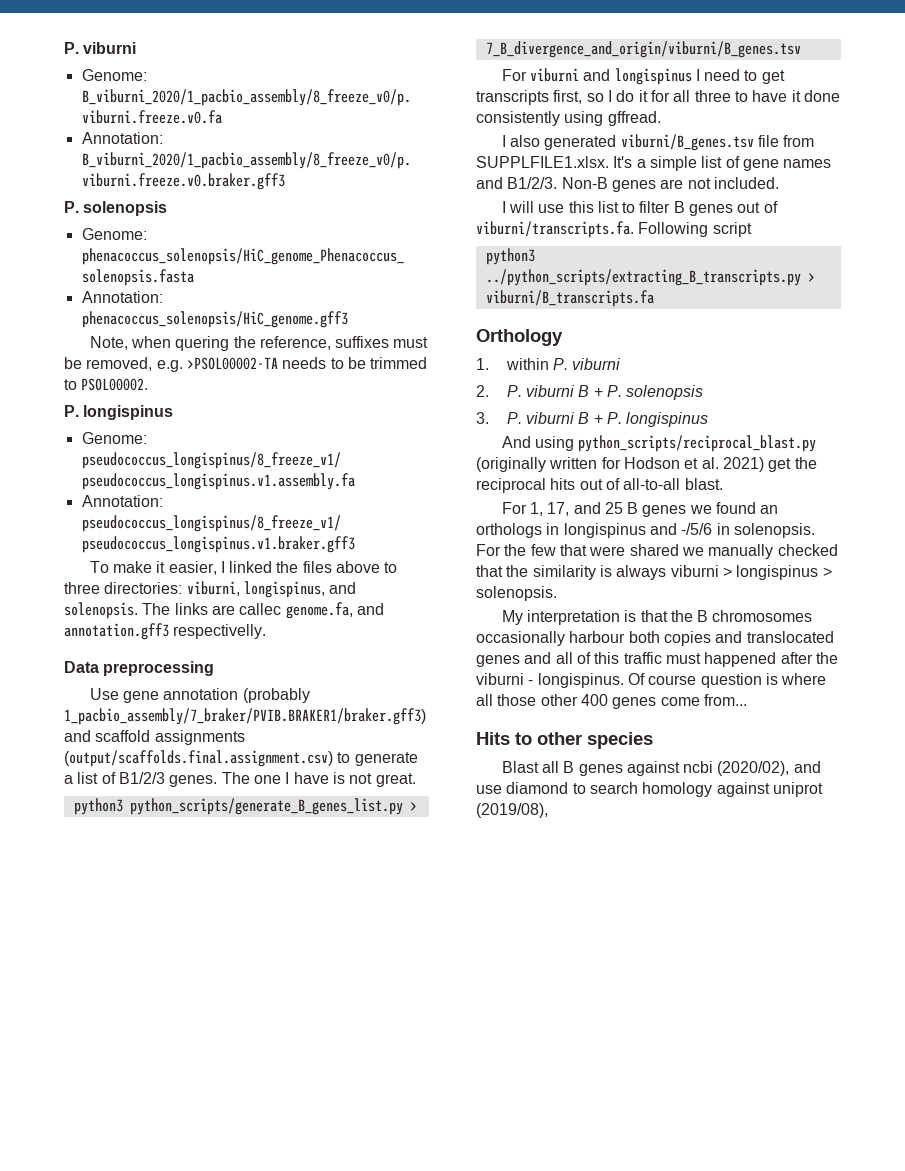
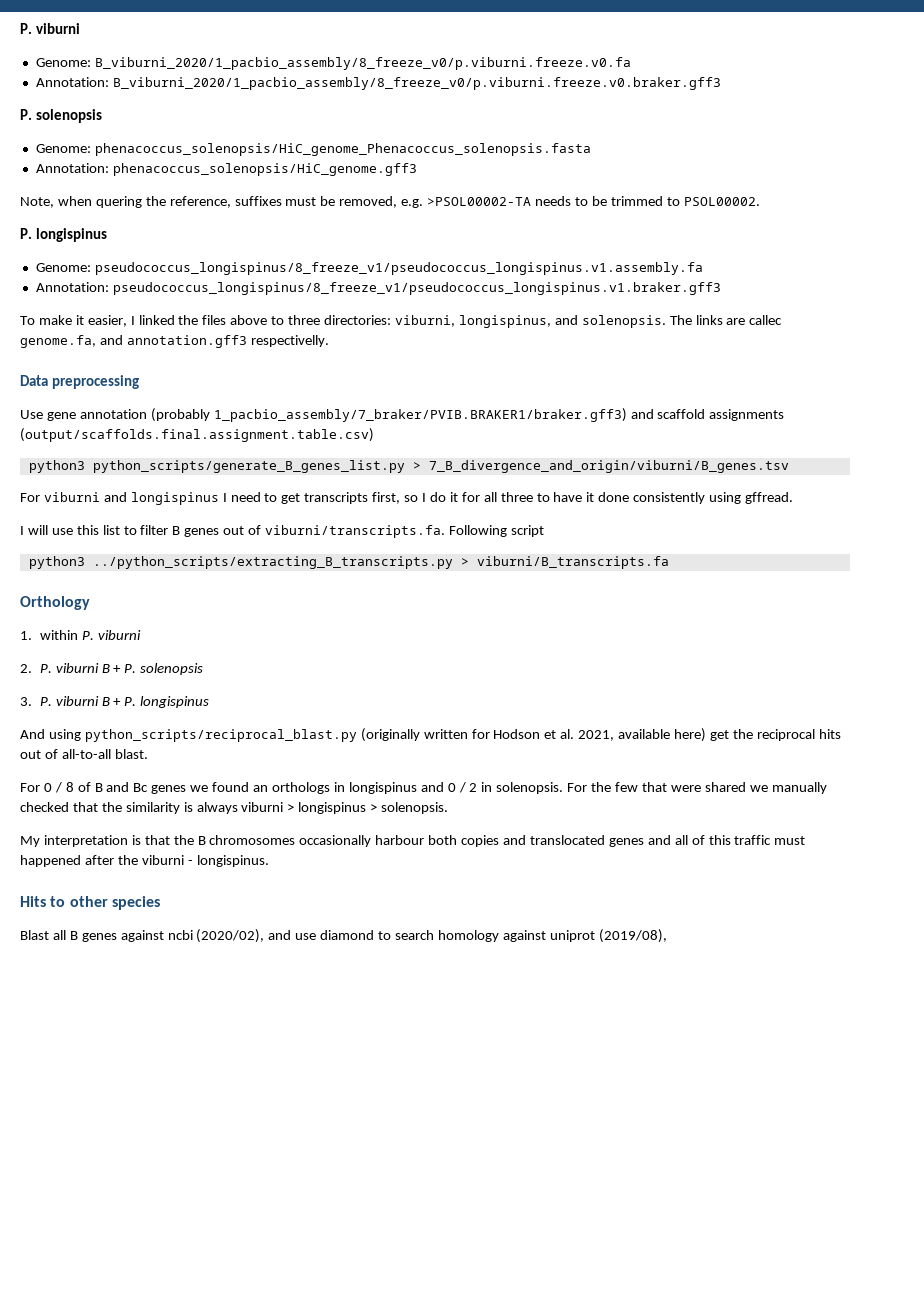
- Use gene annotation (probably 1_pacbio_assembly/7_braker/PVIB.BRAKER1/braker.gff3) and scaffold assignments (output/scaffolds.final.assignment.csv) to generate a list of B1/2/3 genes. The one I have is not great.
+ Use gene annotation (probably 1_pacbio_assembly/7_braker/PVIB.BRAKER1/braker.gff3) and scaffold assignments (output/scaffolds.final.assignment.table.csv)
- I also generated viburni/B_genes.tsv file from SUPPLFILE1.xlsx. It's a simple list of gene names and B1/2/3. Non-B genes are not included.
- And using python_scripts/reciprocal_blast.py (originally written for Hodson et al. 2021) get the reciprocal hits out of all-to-all blast.
+ And using python_scripts/reciprocal_blast.py (originally written for Hodson et al. 2021, available here) get the reciprocal hits out of all-to-all blast.
- For 1, 17, and 25 B genes we found an orthologs in longispinus and -/5/6 in solenopsis.
+ For 0 / 8 of B and Bc genes we found an orthologs in longispinus and 0 / 2 in solenopsis.
- Of course question is where all those other 400 genes come from...

